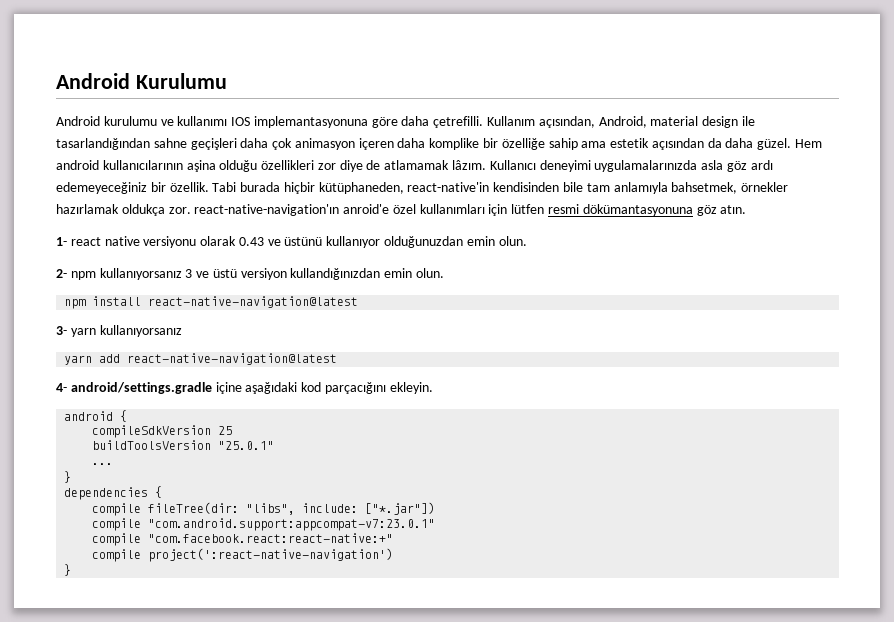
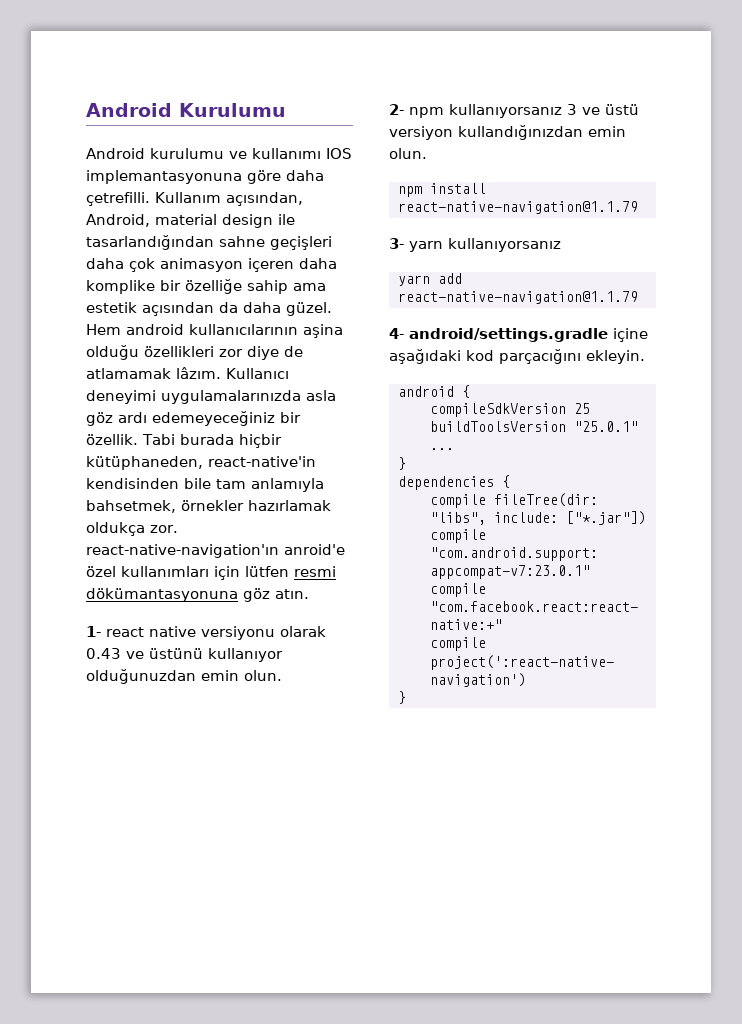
- npm install react-native-navigation@latest
+ npm install react-native-navigation@1.1.79
- yarn add react-native-navigation@latest
+ yarn add react-native-navigation@1.1.79

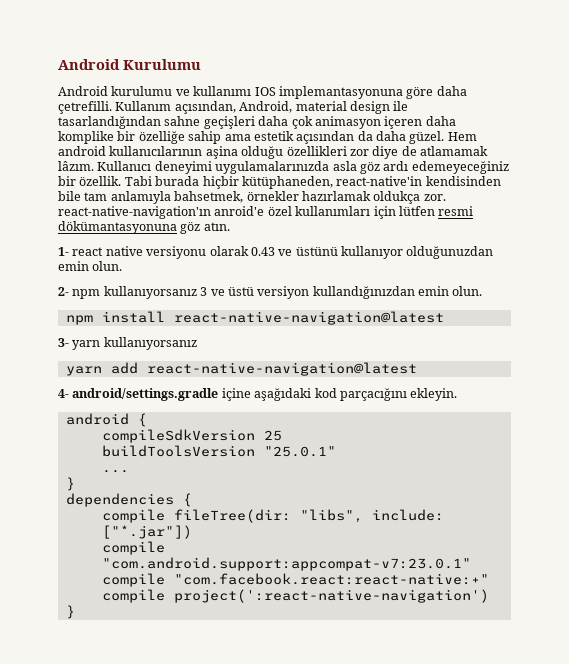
- npm install react-native-navigation@1.1.79
+ npm install react-native-navigation@latest
- yarn add react-native-navigation@1.1.79
+ yarn add react-native-navigation@latest

